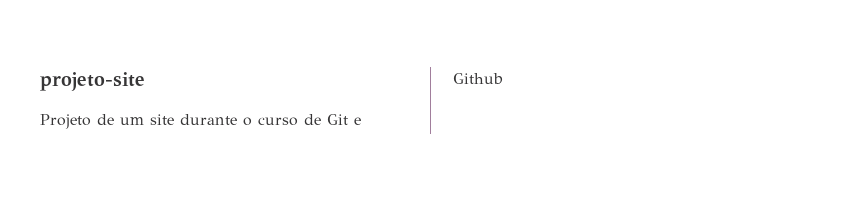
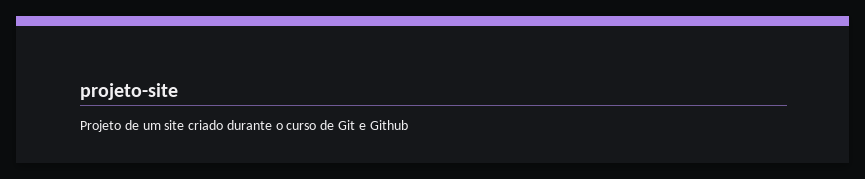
- Projeto de um site durante o curso de Git e Github
+ Projeto de um site criado durante o curso de Git e Github

